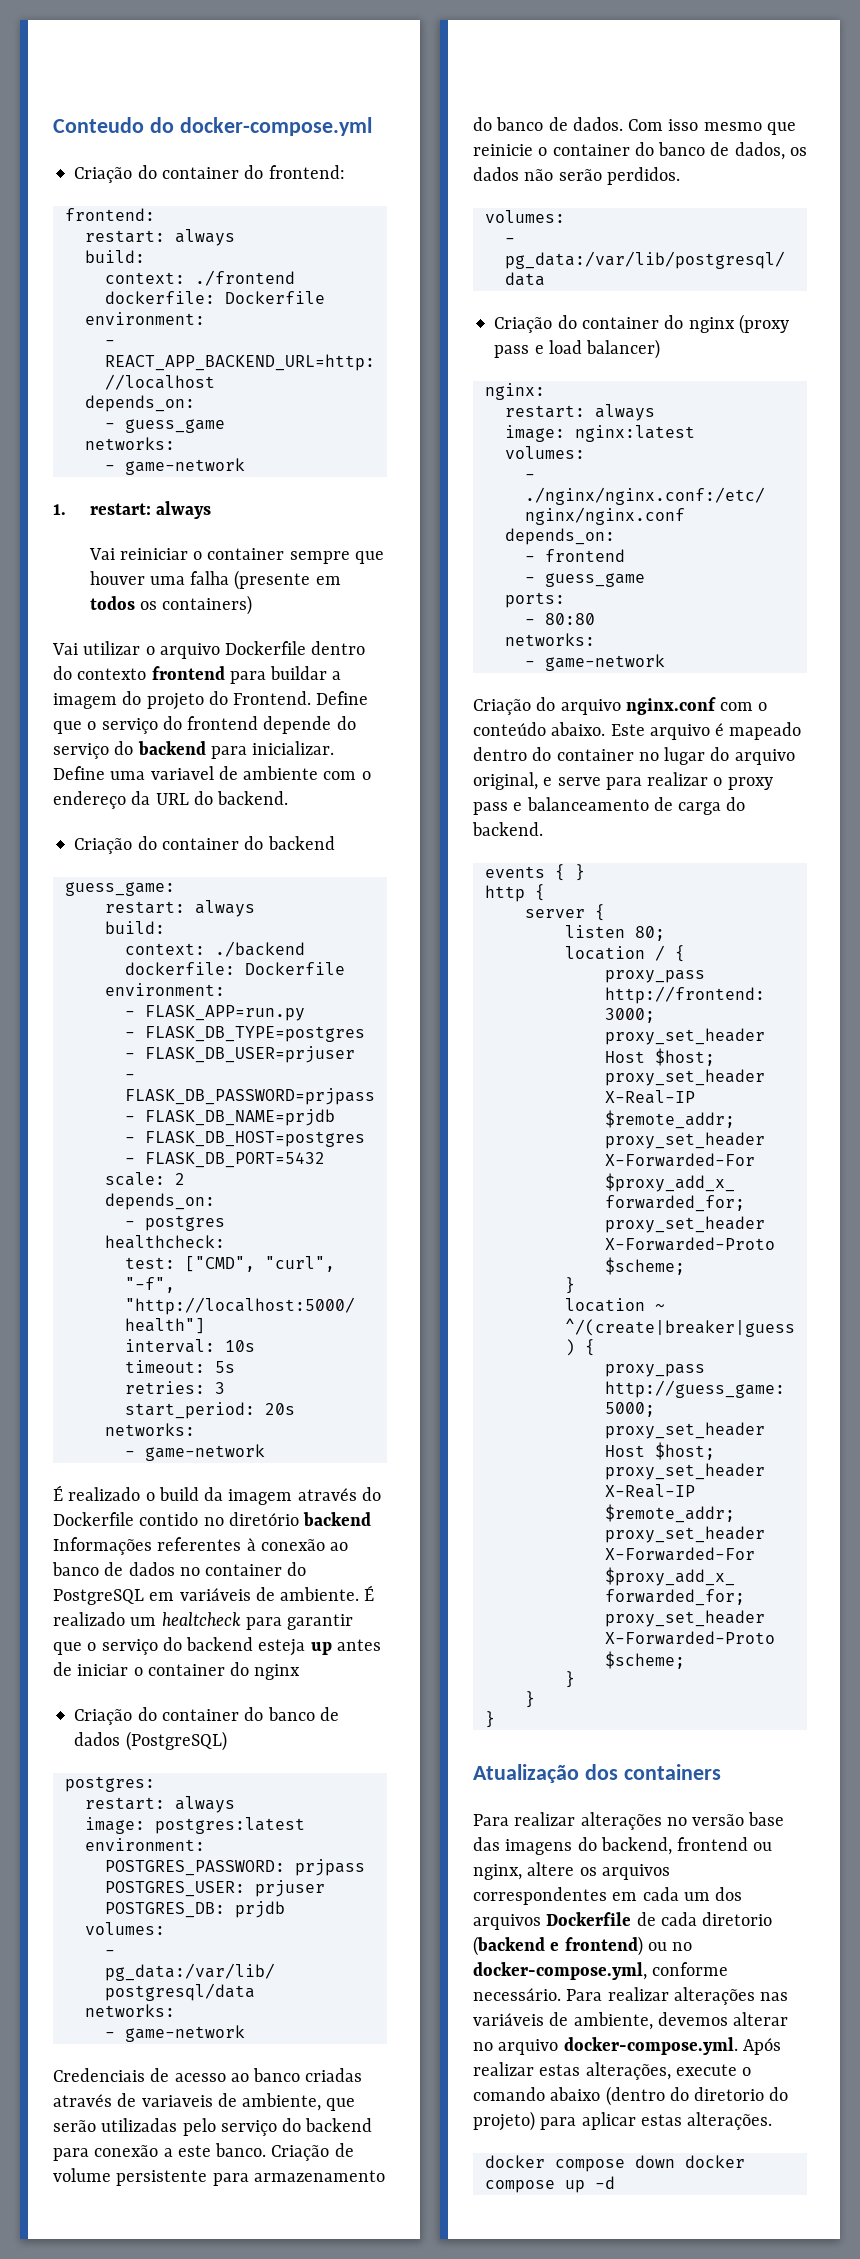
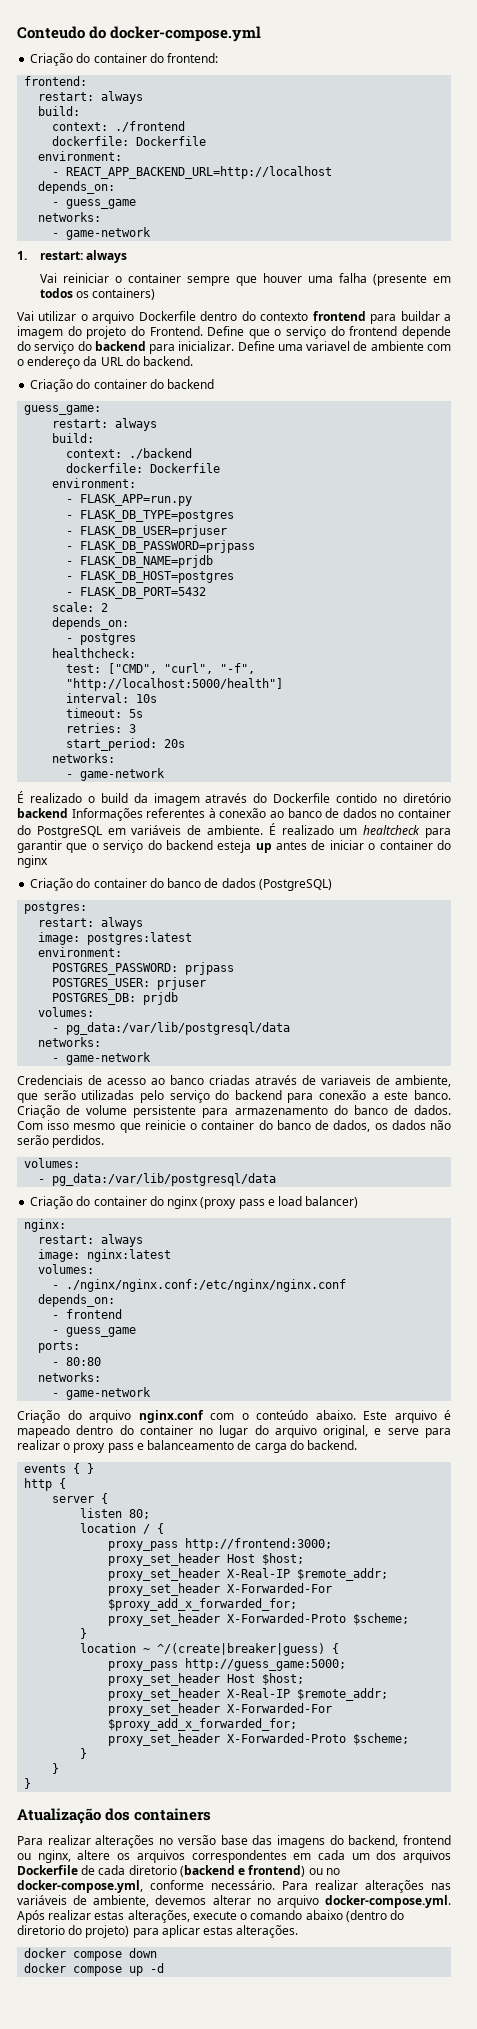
- docker compose down docker compose up -d
+ docker compose down
+ docker compose up -d

